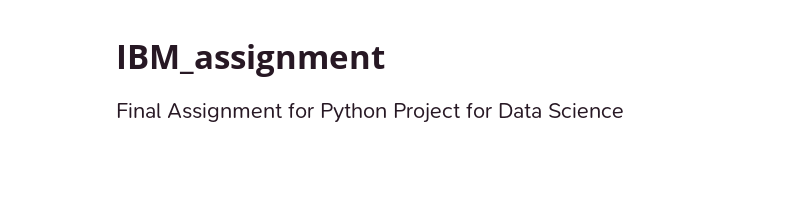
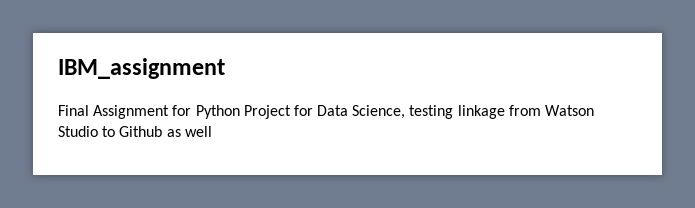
- Final Assignment for Python Project for Data Science
+ Final Assignment for Python Project for Data Science, testing linkage from Watson Studio to Github as well

